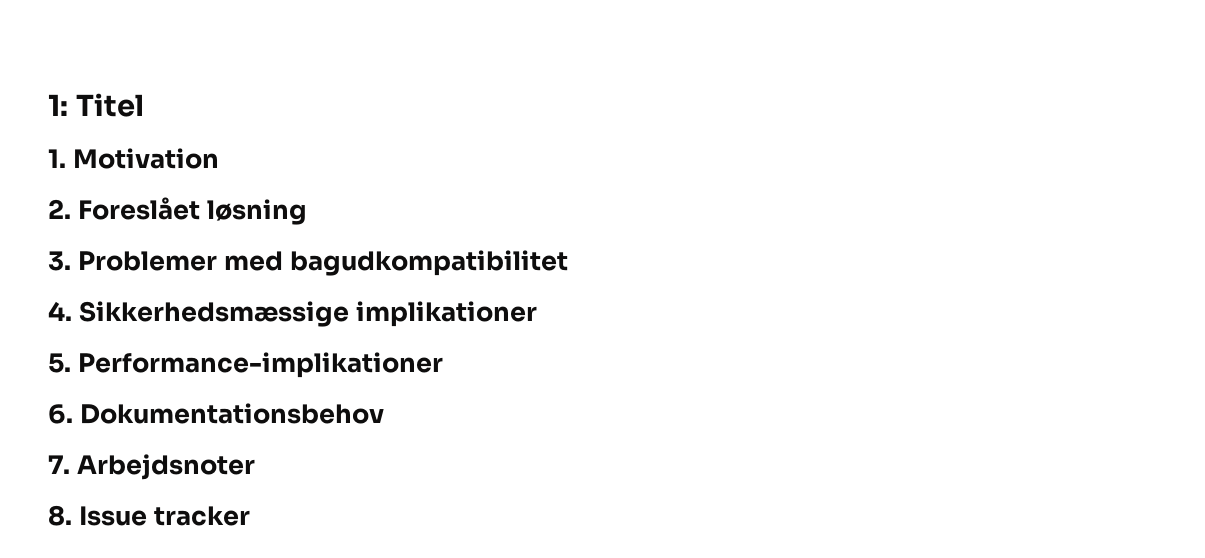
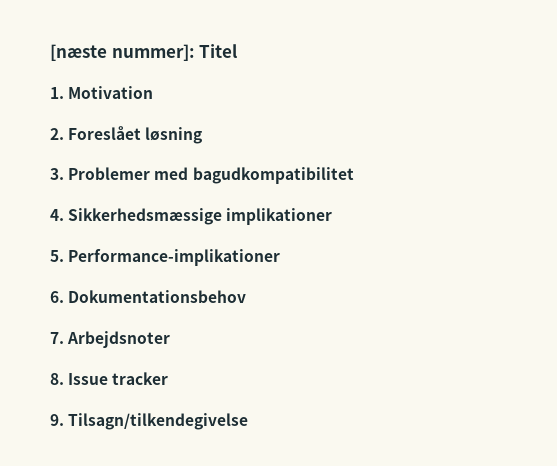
- 1: Titel
+ [næste nummer]: Titel
+ 9. Tilsagn/tilkendegivelse

